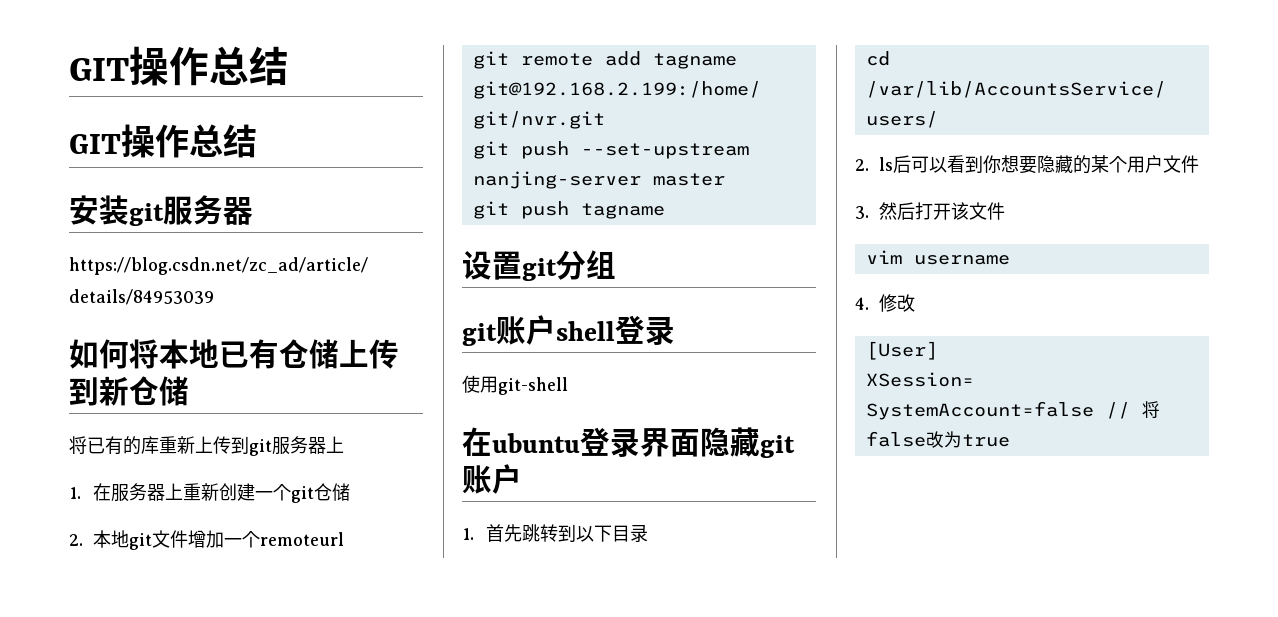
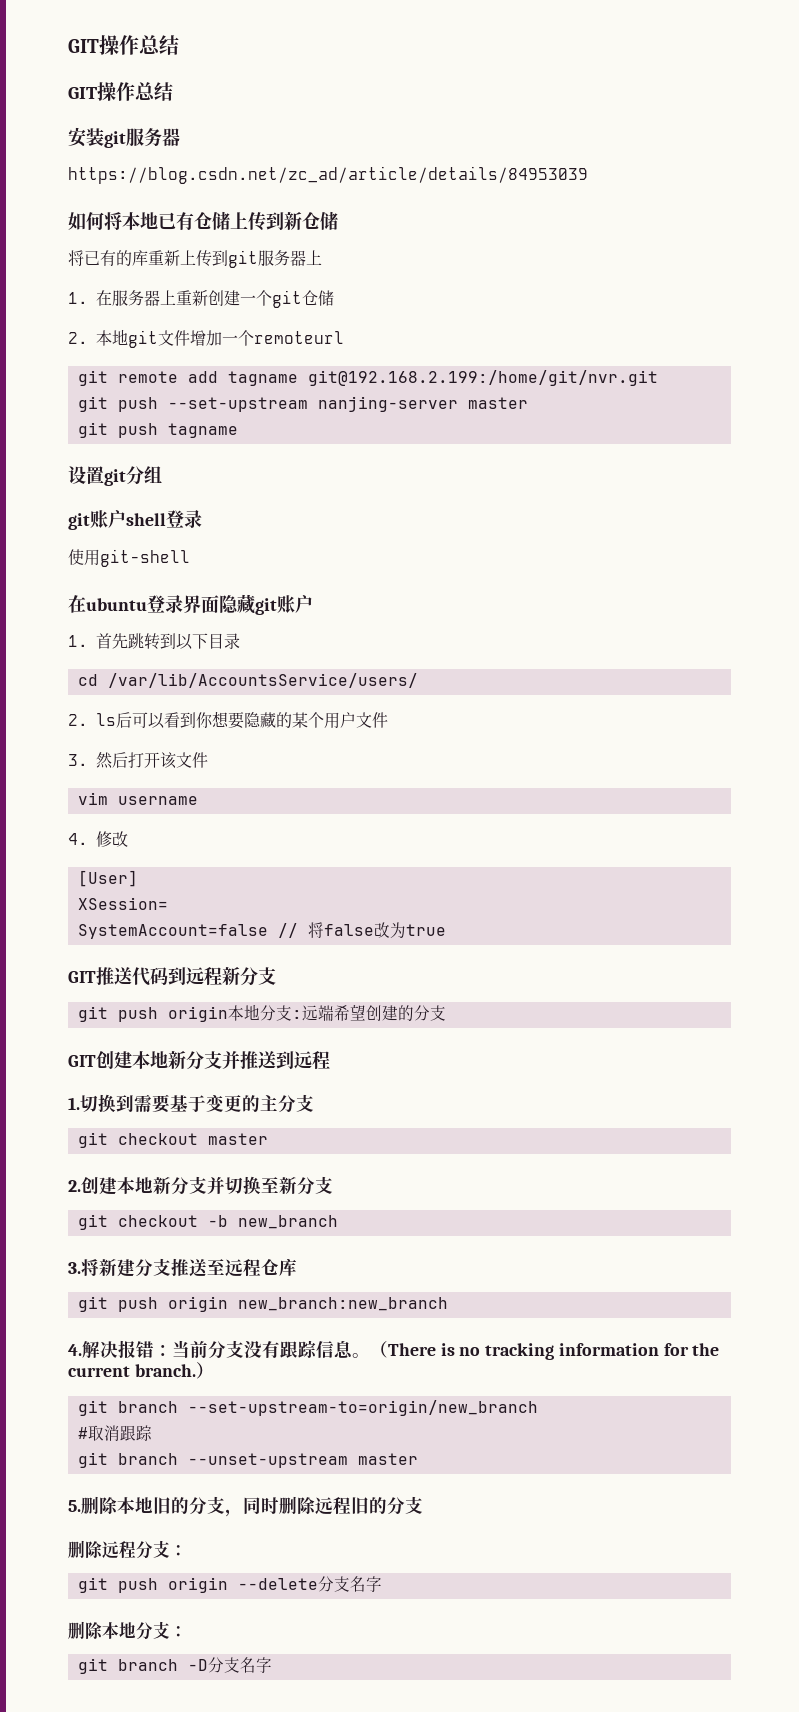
+ GIT推送代码到远程新分支
+ git push origin本地分支:远端希望创建的分支
+ GIT创建本地新分支并推送到远程
+ 1.切换到需要基于变更的主分支
+ git checkout master
+ 2.创建本地新分支并切换至新分支
+ git checkout -b new_branch
+ 3.将新建分支推送至远程仓库
+ git push origin new_branch:new_branch
+ 4.解决报错：当前分支没有跟踪信息。（There is no tracking information for the current branch.）
+ git branch --set-upstream-to=origin/new_branch
+ #取消跟踪
+ git branch --unset-upstream master
+ 5.删除本地旧的分支，同时删除远程旧的分支
+ 删除远程分支：
+ git push origin --delete分支名字
+ 删除本地分支：
+ git branch -D分支名字

